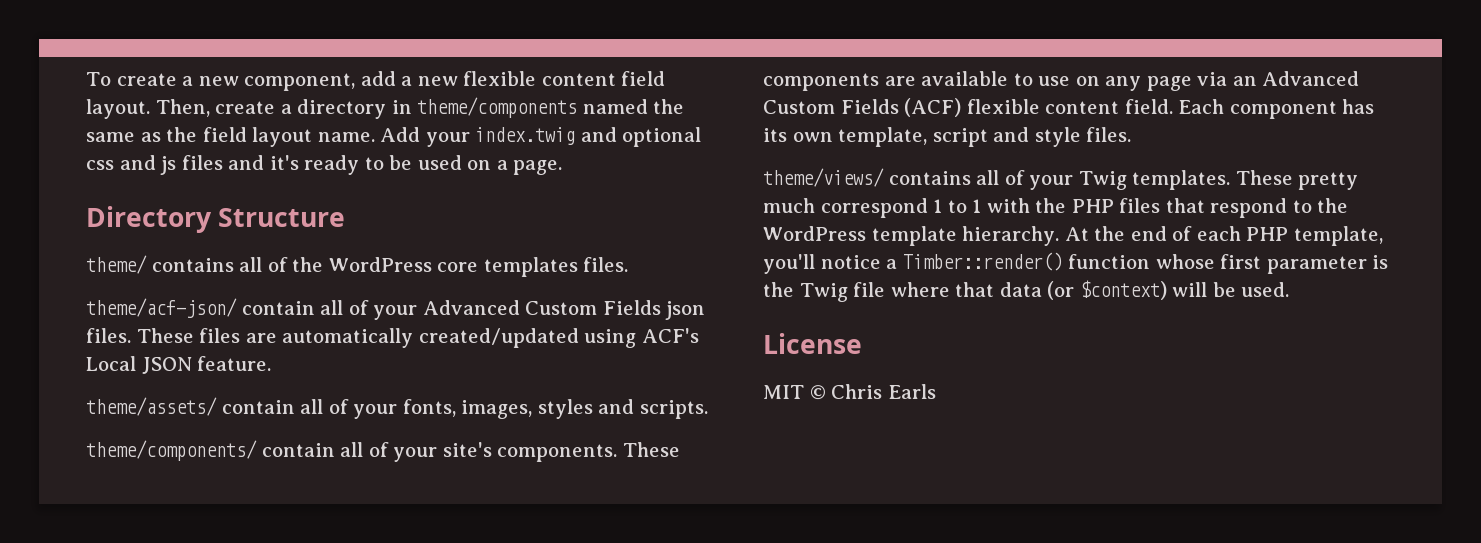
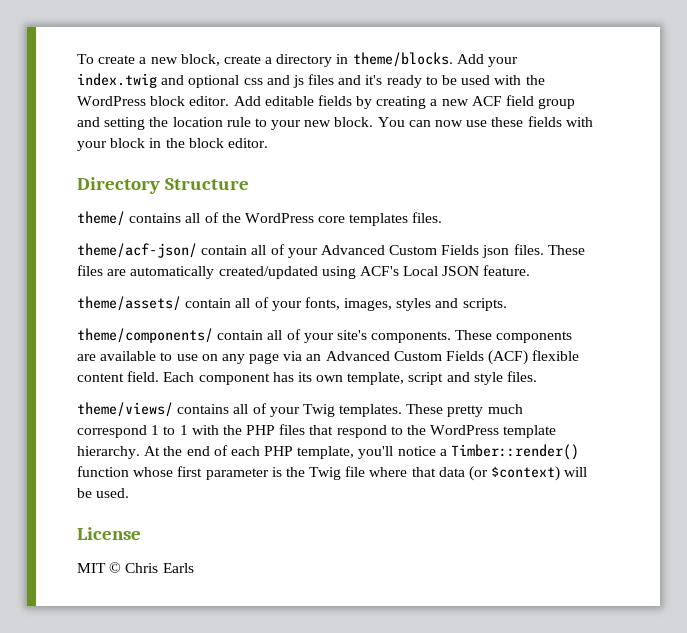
- To create a new component, add a new flexible content field layout. Then, create a directory in theme/components named the same as the field layout name.
+ To create a new block, create a directory in theme/blocks.
- Add your index.twig and optional css and js files and it's ready to be used on a page.
+ Add your index.twig and optional css and js files and it's ready to be used with the WordPress block editor. Add editable fields by creating a new ACF field group and setting the location rule to your new block. You can now use these fields with your block in the block editor.

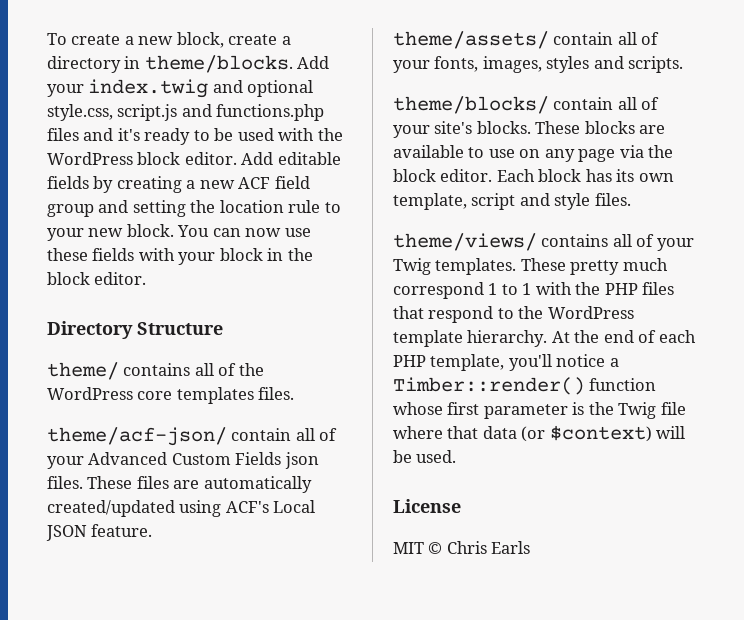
- Add your index.twig and optional css and js files and it's ready to be used with the WordPress block editor.
+ Add your index.twig and optional style.css, script.js and functions.php files and it's ready to be used with the WordPress block editor.
- theme/components/ contain all of your site's components. These components are available to use on any page via an Advanced Custom Fields (ACF) flexible content field. Each component has its own template, script and style files.
+ theme/blocks/ contain all of your site's blocks. These blocks are available to use on any page via the block editor. Each block has its own template, script and style files.

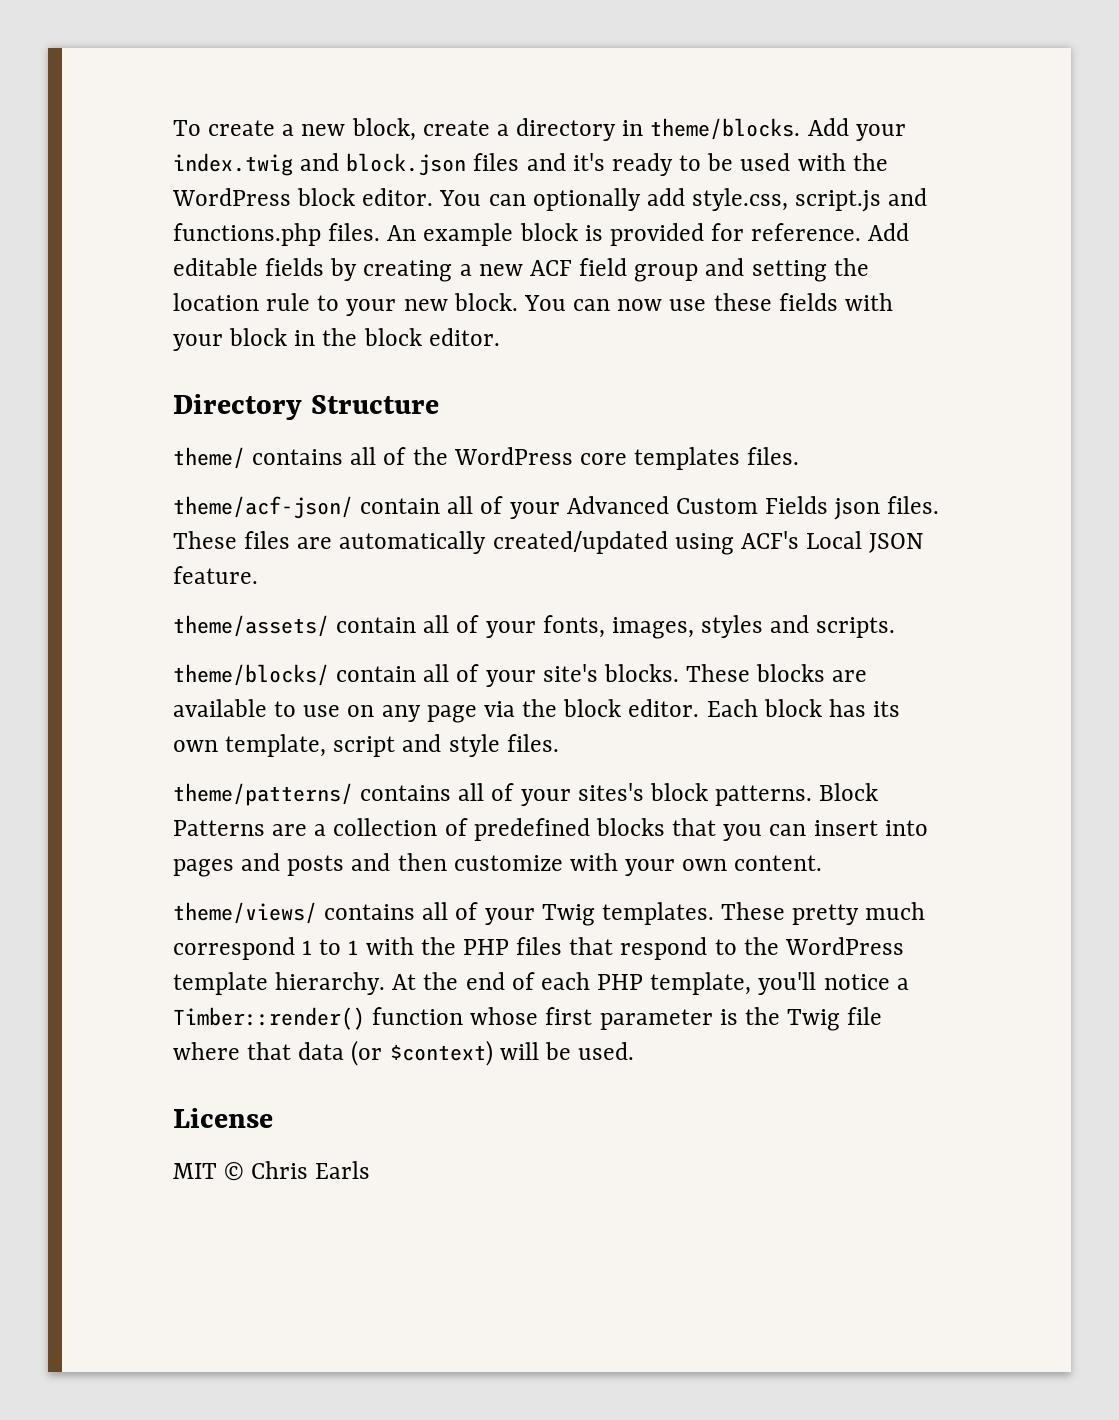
- Add your index.twig and optional style.css, script.js and functions.php files and it's ready to be used with the WordPress block editor.
+ Add your index.twig and block.json files and it's ready to be used with the WordPress block editor.
+ You can optionally add style.css, script.js and functions.php files. An example block is provided for reference.
+ theme/patterns/ contains all of your sites's block patterns. Block Patterns are a collection of predefined blocks that you can insert into pages and posts and then customize with your own content.

